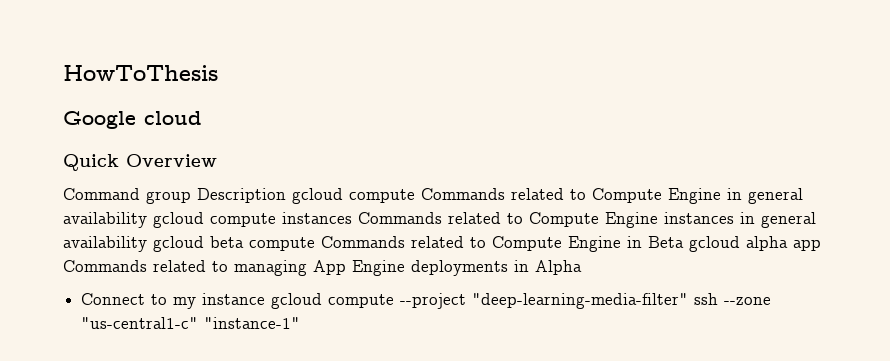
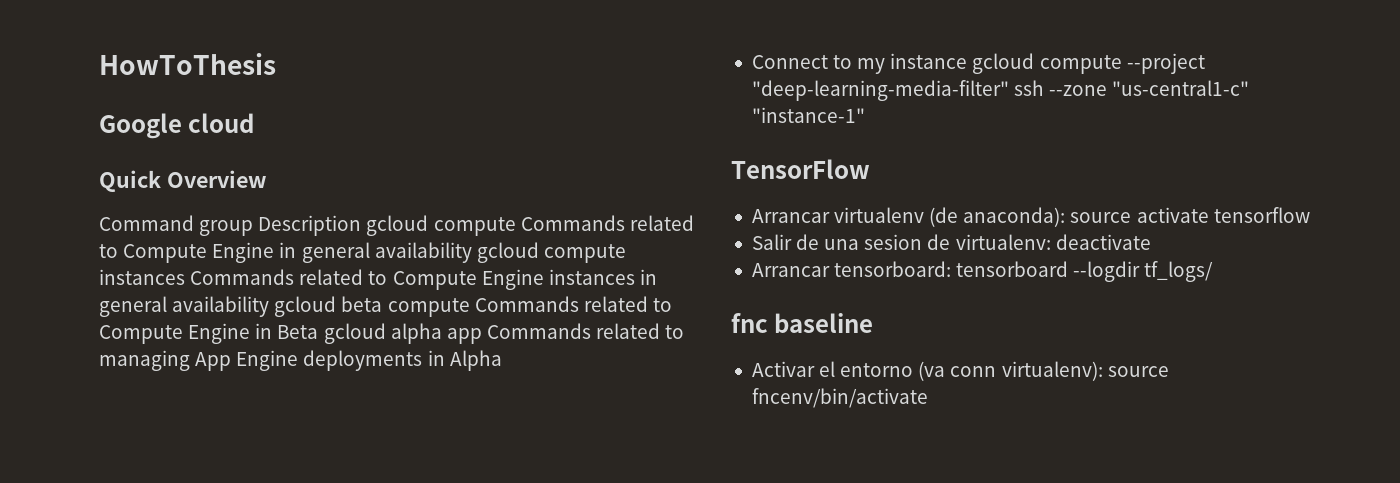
+ TensorFlow
+ Arrancar virtualenv (de anaconda): source activate tensorflow
+ Salir de una sesion de virtualenv: deactivate
+ Arrancar tensorboard: tensorboard --logdir tf_logs/
+ fnc baseline
+ Activar el entorno (va conn virtualenv): source fncenv/bin/activate

